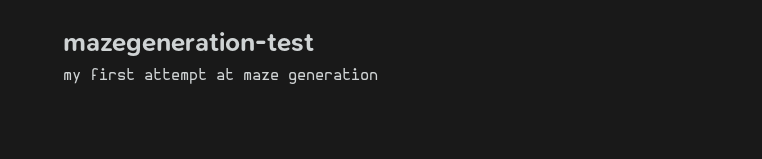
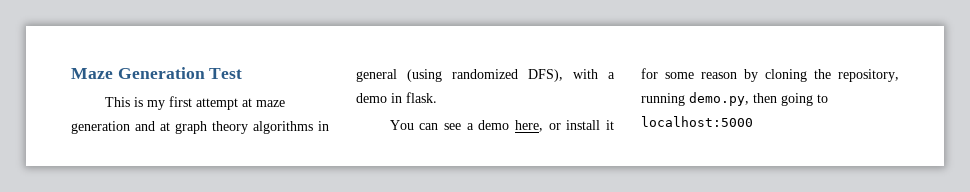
- mazegeneration-test
- my first attempt at maze generation
+ Maze Generation Test
+ This is my first attempt at maze generation and at graph theory algorithms in general (using randomized DFS), with a demo in flask.
+ You can see a demo here, or install it for some reason by cloning the repository, running demo.py, then going to localhost:5000

